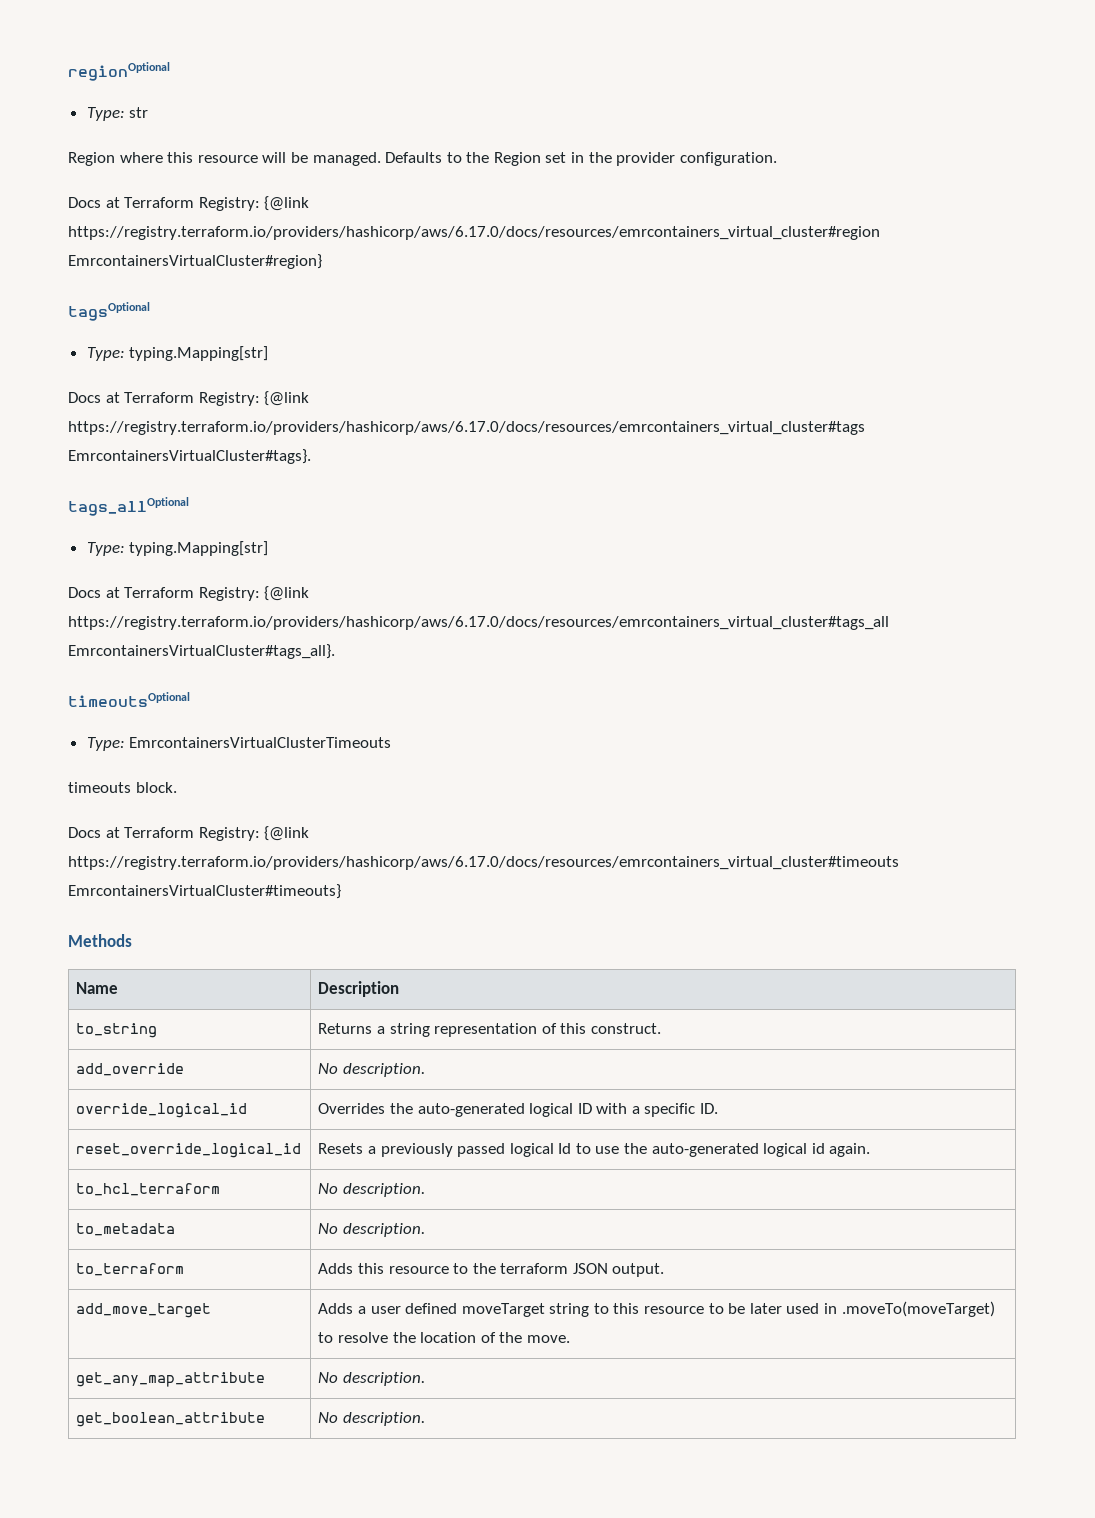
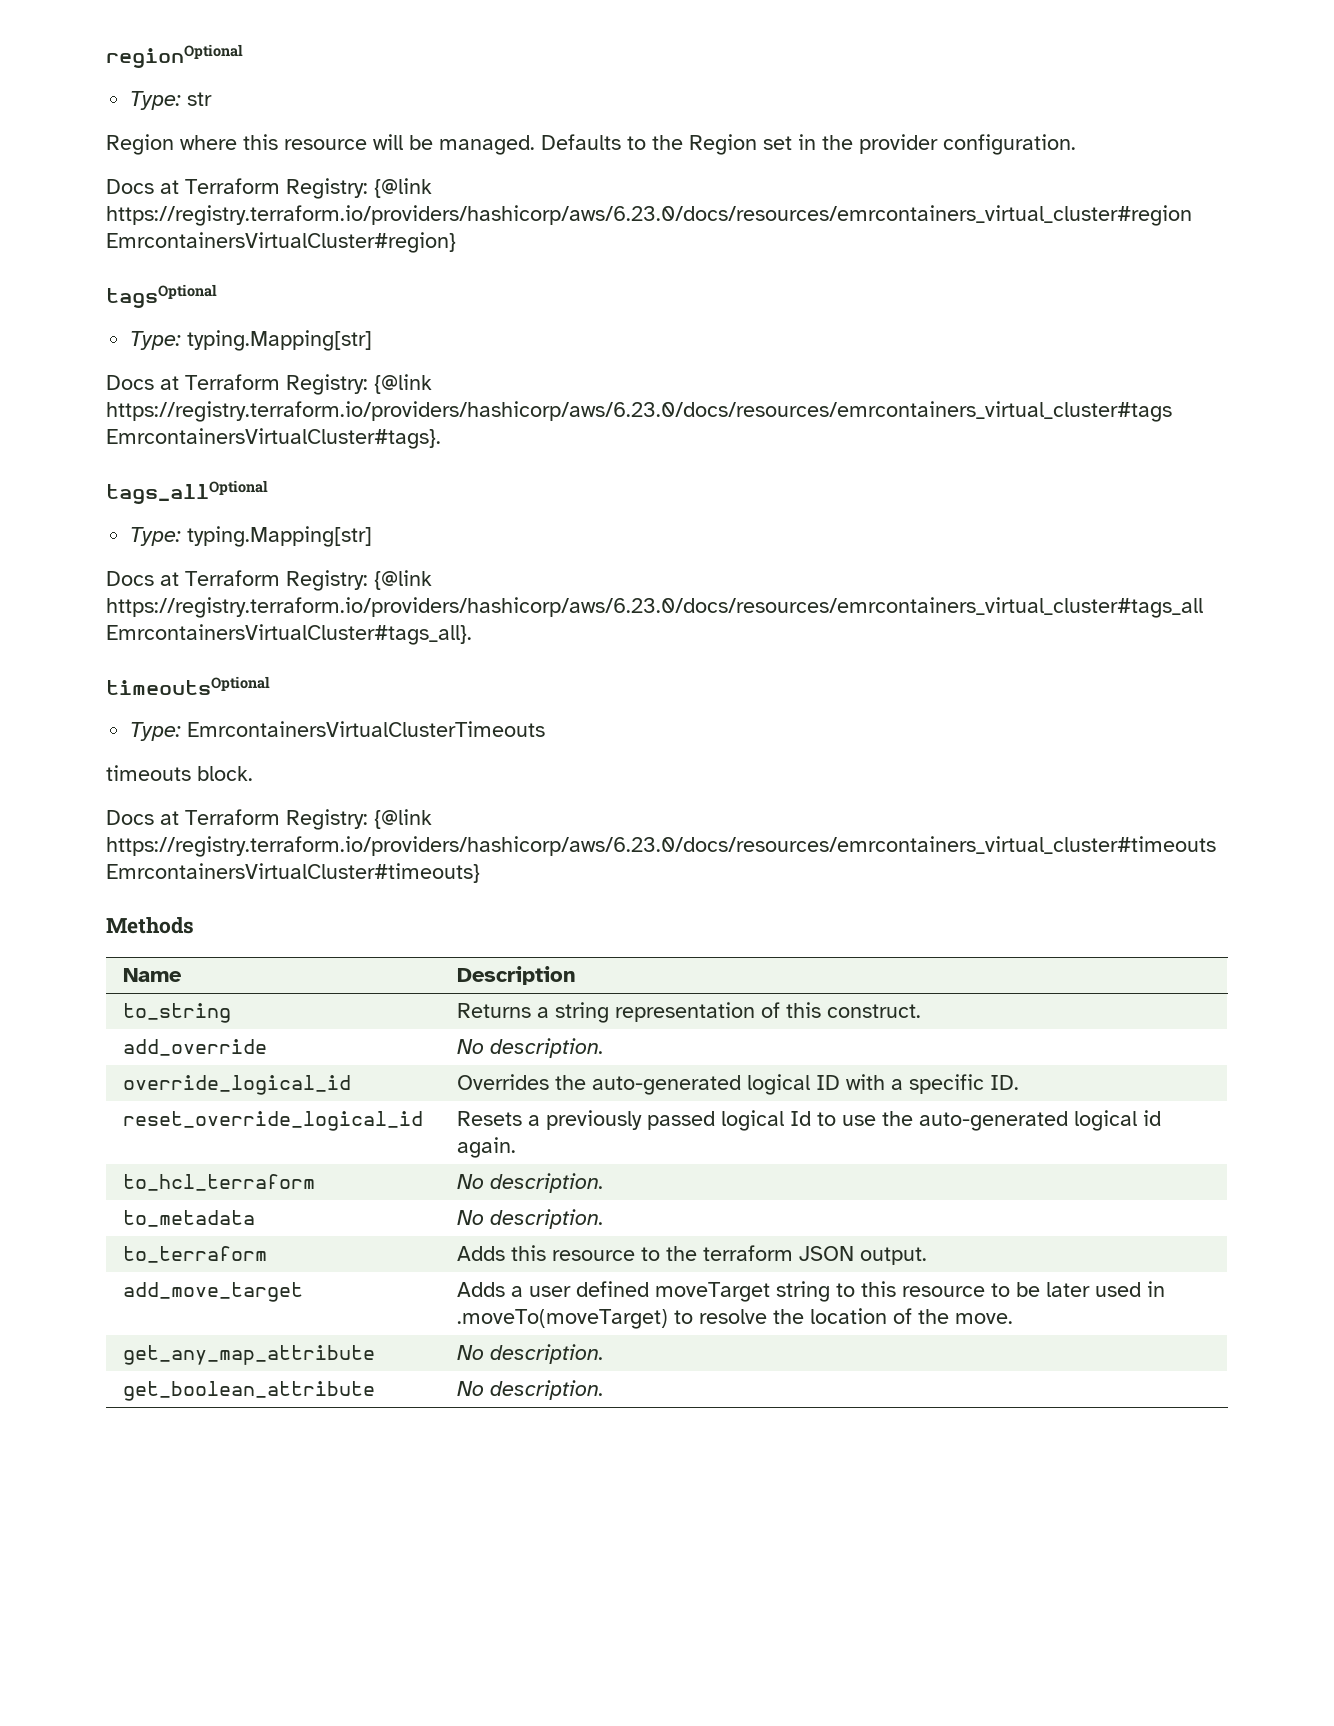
- Docs at Terraform Registry: {@link https://registry.terraform.io/providers/hashicorp/aws/6.17.0/docs/resources/emrcontainers_virtual_cluster#region EmrcontainersVirtualCluster#region}
+ Docs at Terraform Registry: {@link https://registry.terraform.io/providers/hashicorp/aws/6.23.0/docs/resources/emrcontainers_virtual_cluster#region EmrcontainersVirtualCluster#region}
- Docs at Terraform Registry: {@link https://registry.terraform.io/providers/hashicorp/aws/6.17.0/docs/resources/emrcontainers_virtual_cluster#tags EmrcontainersVirtualCluster#tags}.
+ Docs at Terraform Registry: {@link https://registry.terraform.io/providers/hashicorp/aws/6.23.0/docs/resources/emrcontainers_virtual_cluster#tags EmrcontainersVirtualCluster#tags}.
- Docs at Terraform Registry: {@link https://registry.terraform.io/providers/hashicorp/aws/6.17.0/docs/resources/emrcontainers_virtual_cluster#tags_all EmrcontainersVirtualCluster#tags_all}.
+ Docs at Terraform Registry: {@link https://registry.terraform.io/providers/hashicorp/aws/6.23.0/docs/resources/emrcontainers_virtual_cluster#tags_all EmrcontainersVirtualCluster#tags_all}.
- Docs at Terraform Registry: {@link https://registry.terraform.io/providers/hashicorp/aws/6.17.0/docs/resources/emrcontainers_virtual_cluster#timeouts EmrcontainersVirtualCluster#timeouts}
+ Docs at Terraform Registry: {@link https://registry.terraform.io/providers/hashicorp/aws/6.23.0/docs/resources/emrcontainers_virtual_cluster#timeouts EmrcontainersVirtualCluster#timeouts}

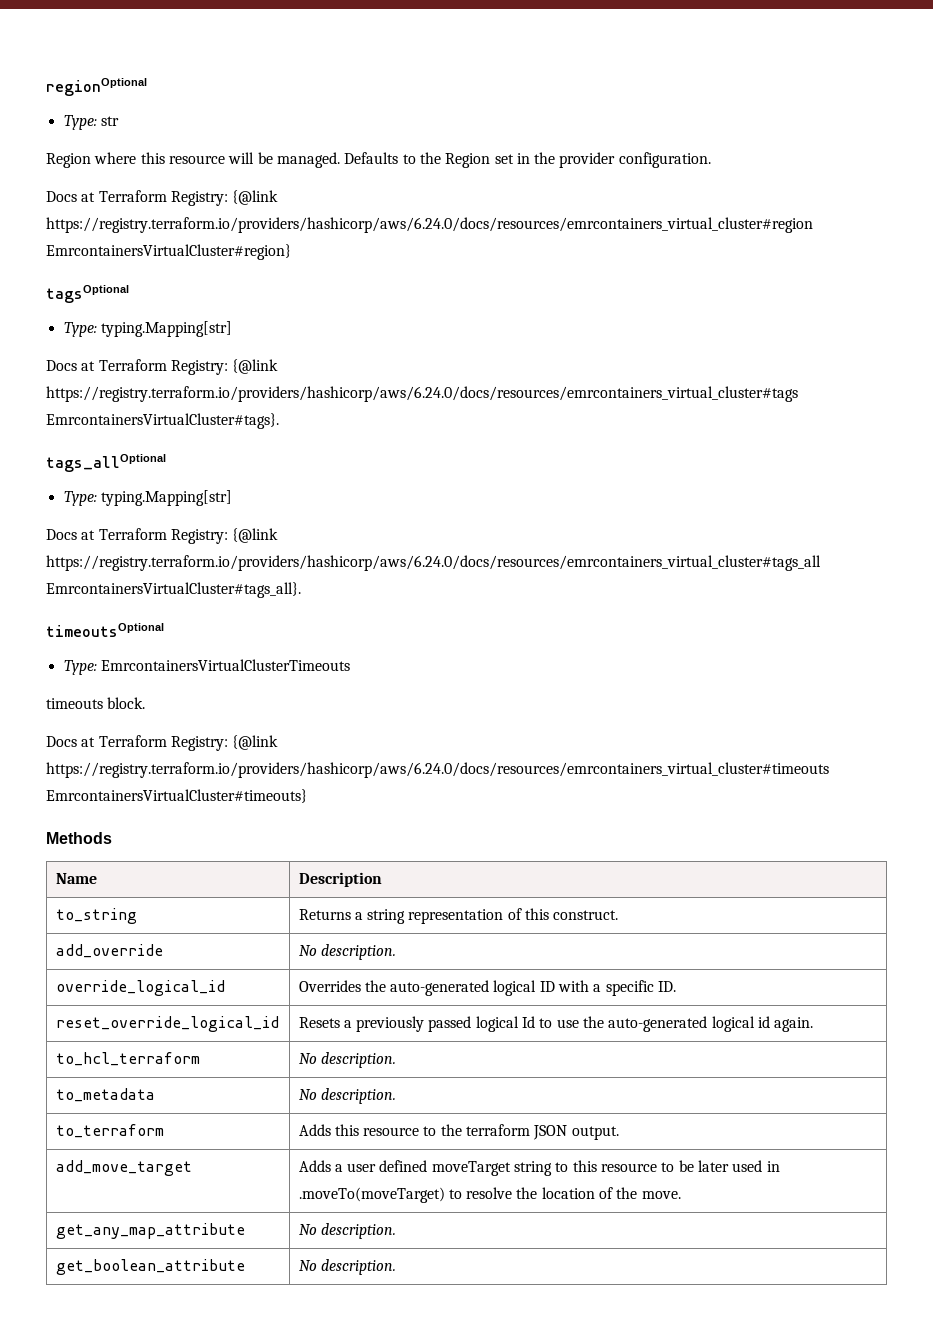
- Docs at Terraform Registry: {@link https://registry.terraform.io/providers/hashicorp/aws/6.23.0/docs/resources/emrcontainers_virtual_cluster#region EmrcontainersVirtualCluster#region}
+ Docs at Terraform Registry: {@link https://registry.terraform.io/providers/hashicorp/aws/6.24.0/docs/resources/emrcontainers_virtual_cluster#region EmrcontainersVirtualCluster#region}
- Docs at Terraform Registry: {@link https://registry.terraform.io/providers/hashicorp/aws/6.23.0/docs/resources/emrcontainers_virtual_cluster#tags EmrcontainersVirtualCluster#tags}.
+ Docs at Terraform Registry: {@link https://registry.terraform.io/providers/hashicorp/aws/6.24.0/docs/resources/emrcontainers_virtual_cluster#tags EmrcontainersVirtualCluster#tags}.
- Docs at Terraform Registry: {@link https://registry.terraform.io/providers/hashicorp/aws/6.23.0/docs/resources/emrcontainers_virtual_cluster#tags_all EmrcontainersVirtualCluster#tags_all}.
+ Docs at Terraform Registry: {@link https://registry.terraform.io/providers/hashicorp/aws/6.24.0/docs/resources/emrcontainers_virtual_cluster#tags_all EmrcontainersVirtualCluster#tags_all}.
- Docs at Terraform Registry: {@link https://registry.terraform.io/providers/hashicorp/aws/6.23.0/docs/resources/emrcontainers_virtual_cluster#timeouts EmrcontainersVirtualCluster#timeouts}
+ Docs at Terraform Registry: {@link https://registry.terraform.io/providers/hashicorp/aws/6.24.0/docs/resources/emrcontainers_virtual_cluster#timeouts EmrcontainersVirtualCluster#timeouts}

